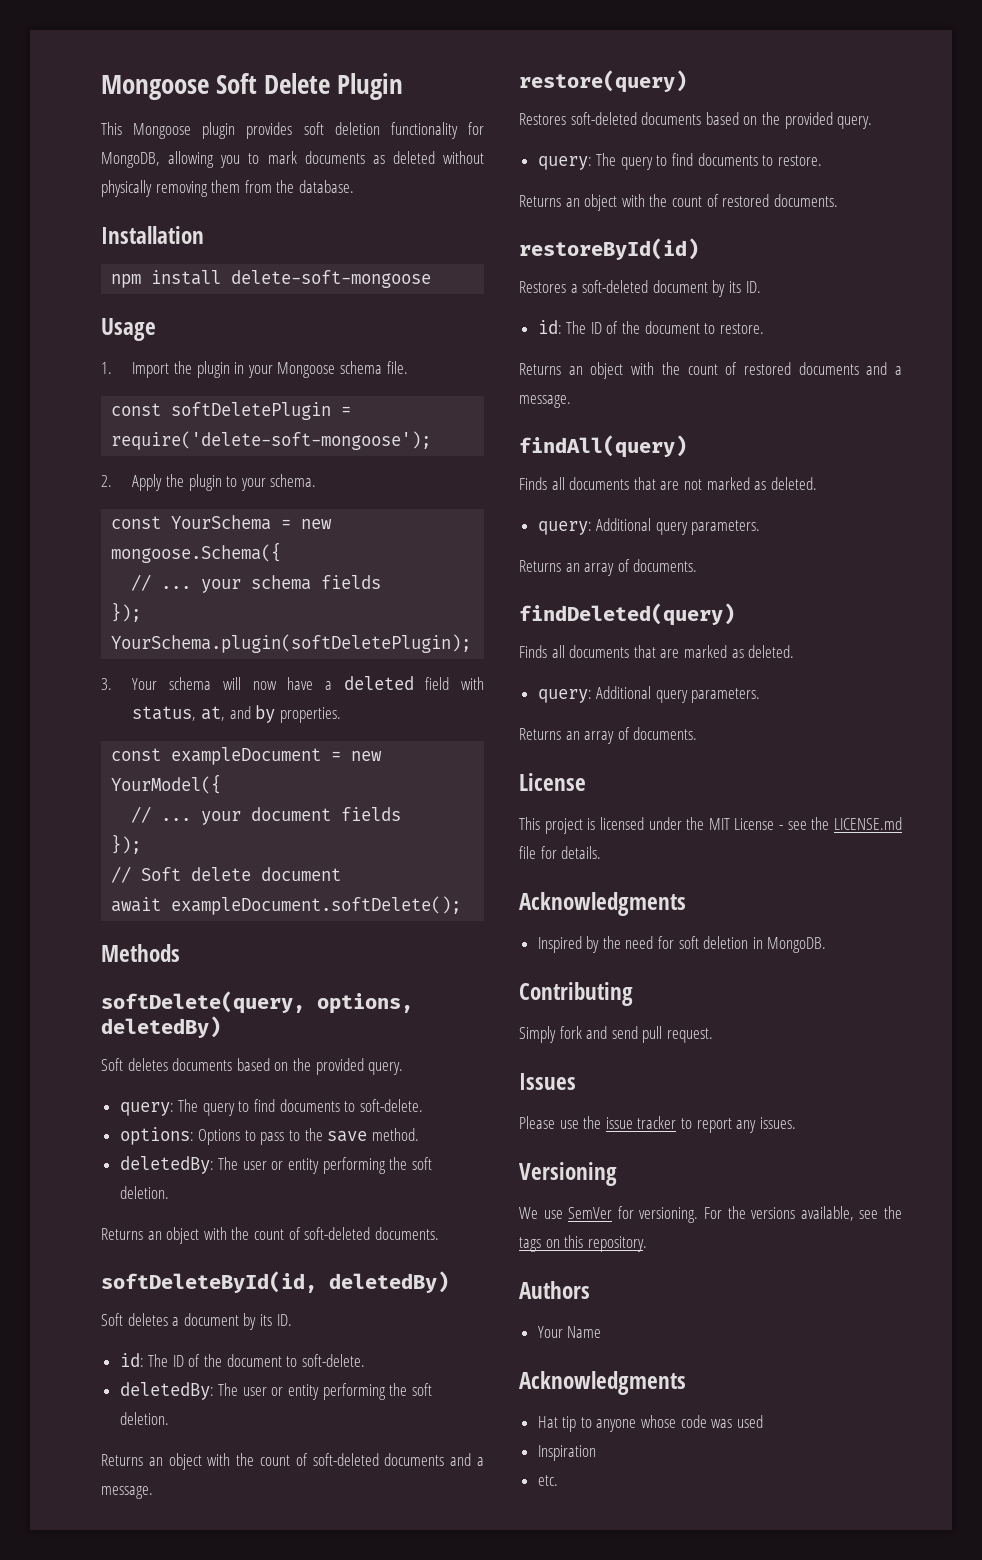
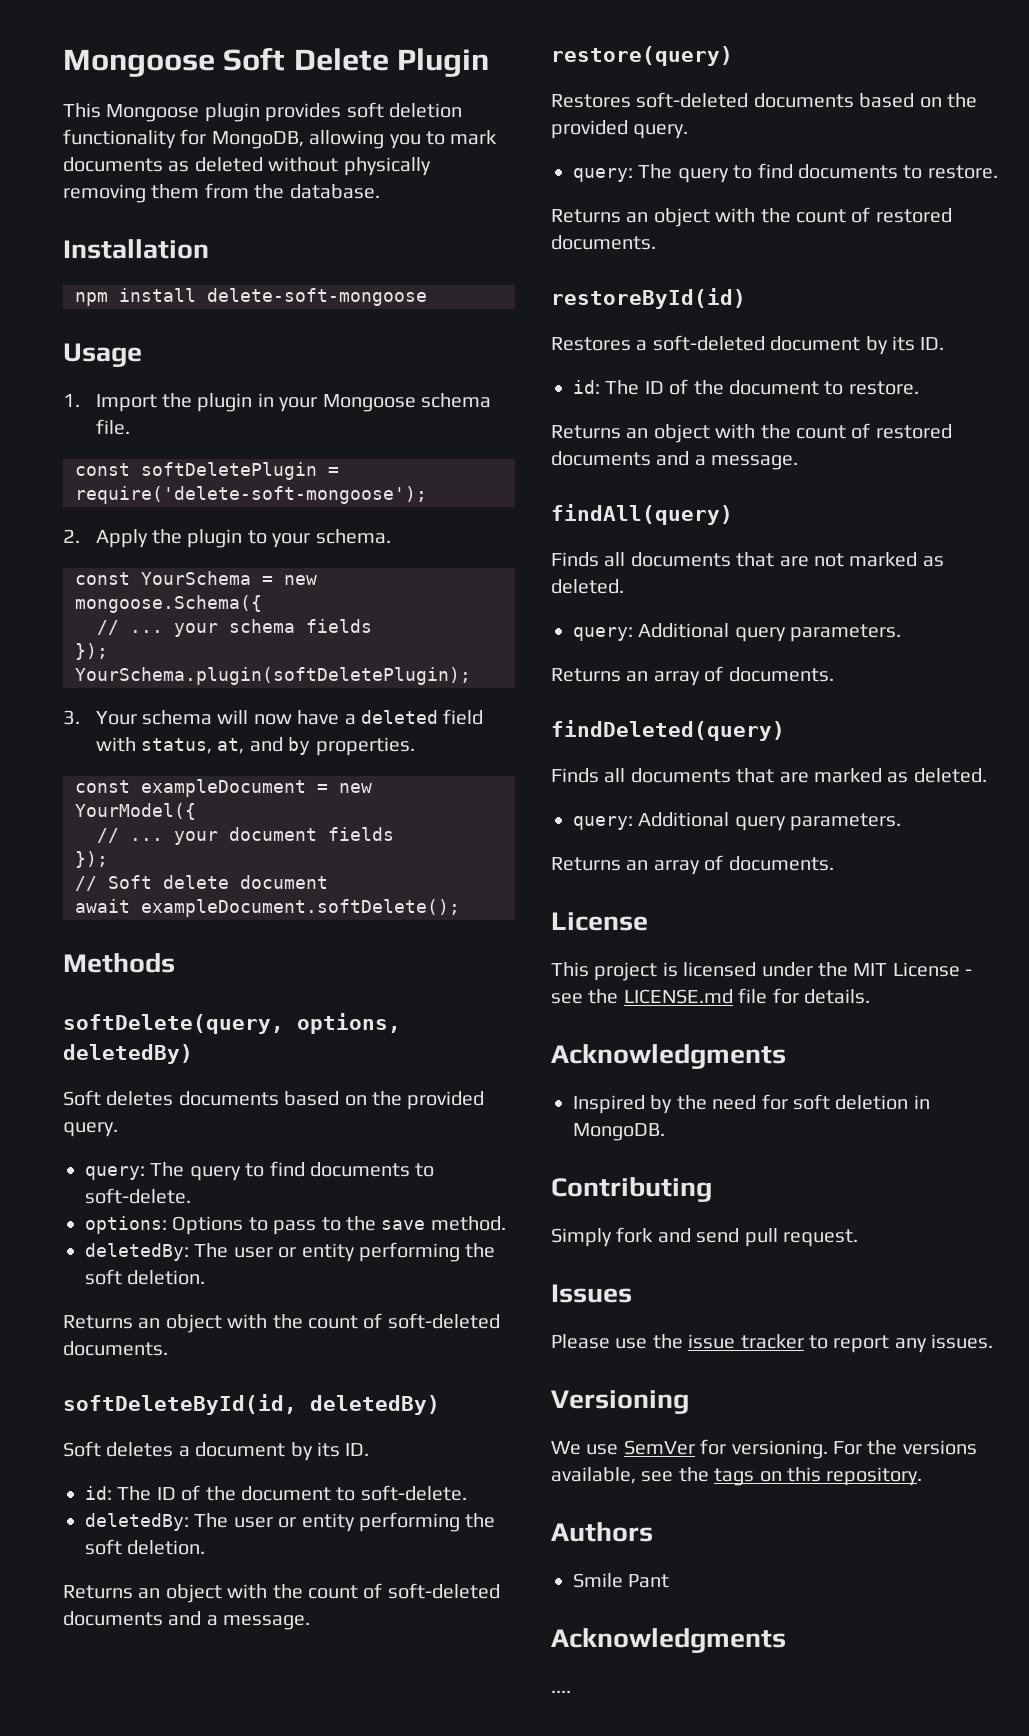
- Your Name
+ Smile Pant
  Acknowledgments
- Hat tip to anyone whose code was used
- Inspiration
- etc.
+ ....

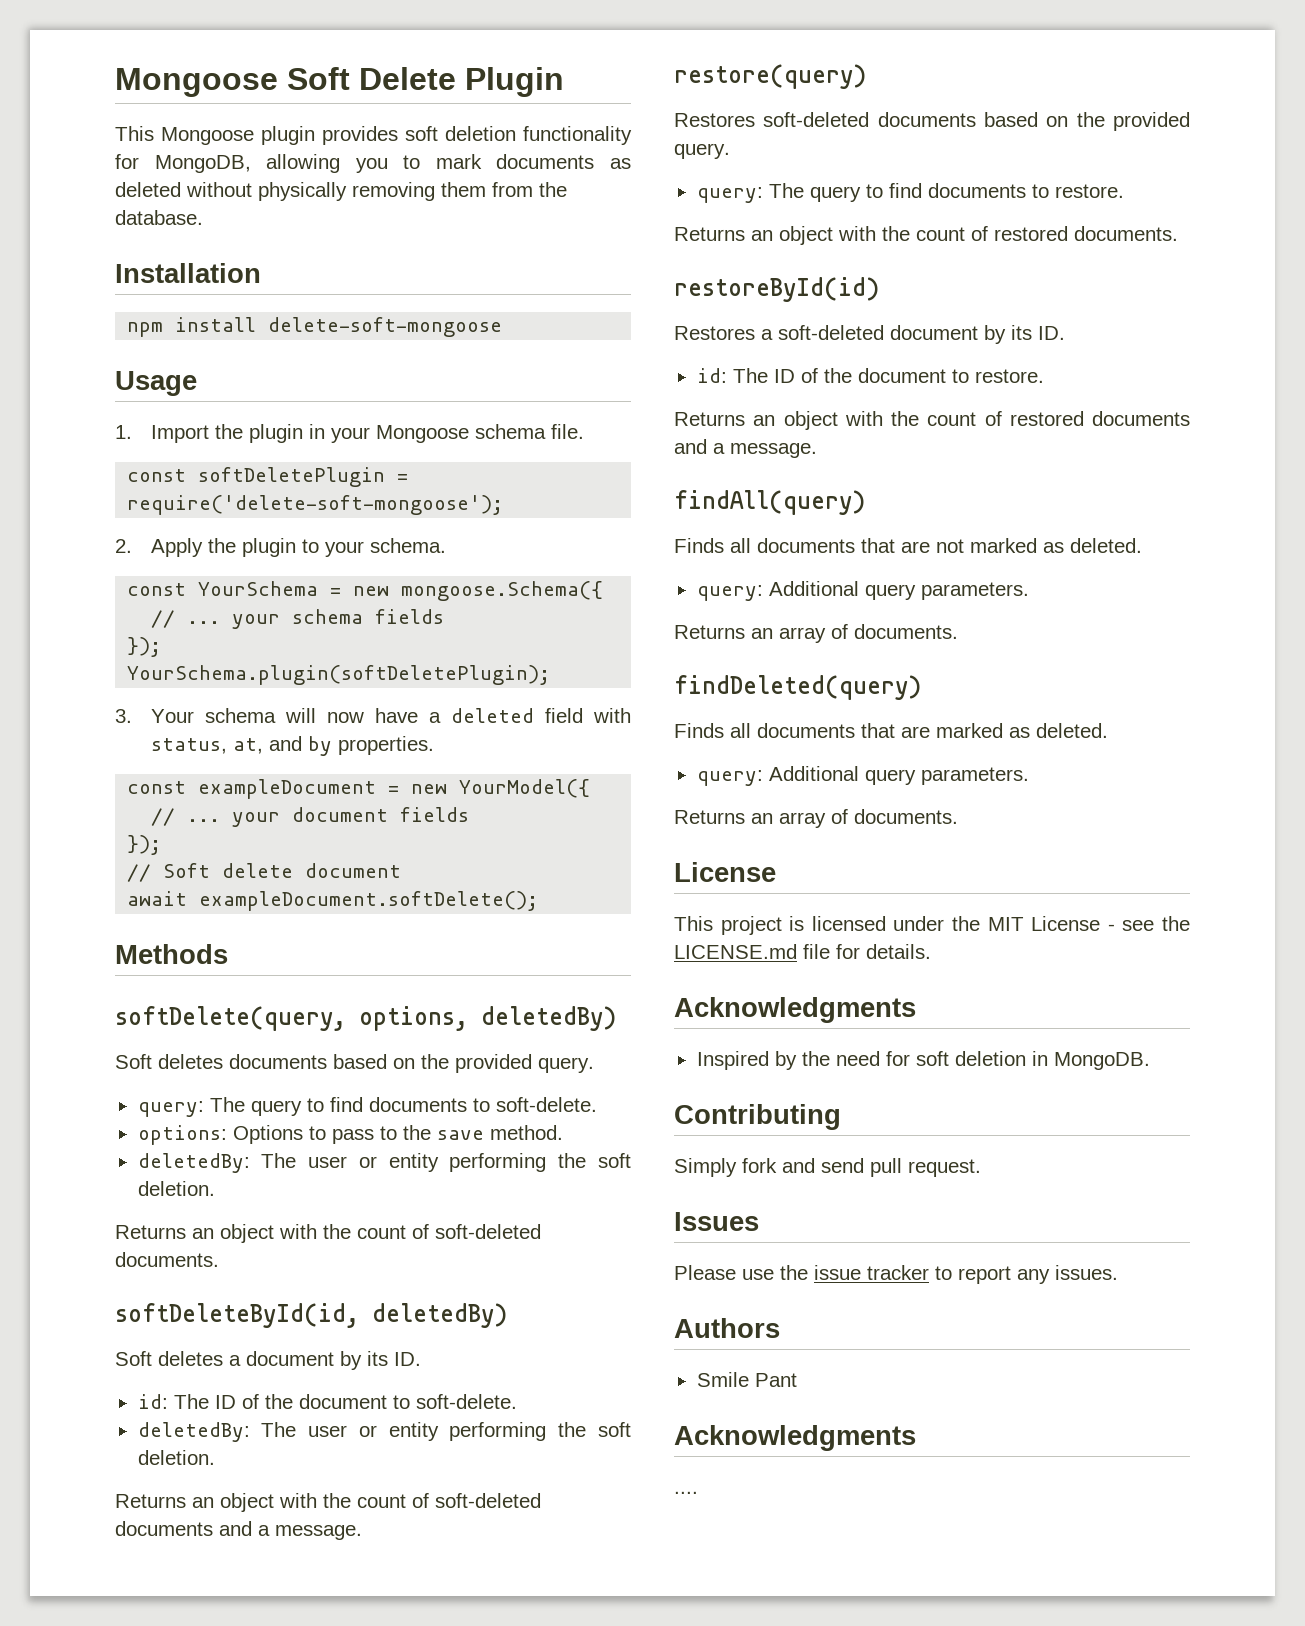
- Versioning
- We use SemVer for versioning. For the versions available, see the tags on this repository.

